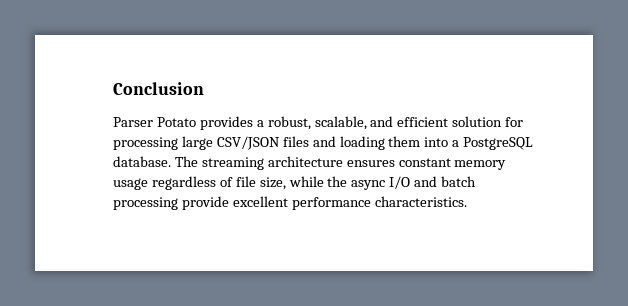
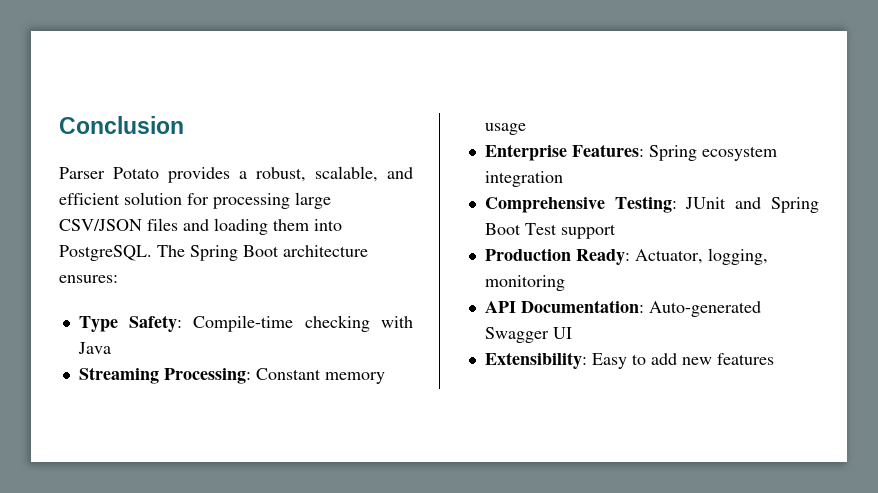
- Parser Potato provides a robust, scalable, and efficient solution for processing large CSV/JSON files and loading them into a PostgreSQL database. The streaming architecture ensures constant memory usage regardless of file size, while the async I/O and batch processing provide excellent performance characteristics.
+ Parser Potato provides a robust, scalable, and efficient solution for processing large CSV/JSON files and loading them into PostgreSQL. The Spring Boot architecture ensures:
+ Type Safety: Compile-time checking with Java
+ Streaming Processing: Constant memory usage
+ Enterprise Features: Spring ecosystem integration
+ Comprehensive Testing: JUnit and Spring Boot Test support
+ Production Ready: Actuator, logging, monitoring
+ API Documentation: Auto-generated Swagger UI
+ Extensibility: Easy to add new features

